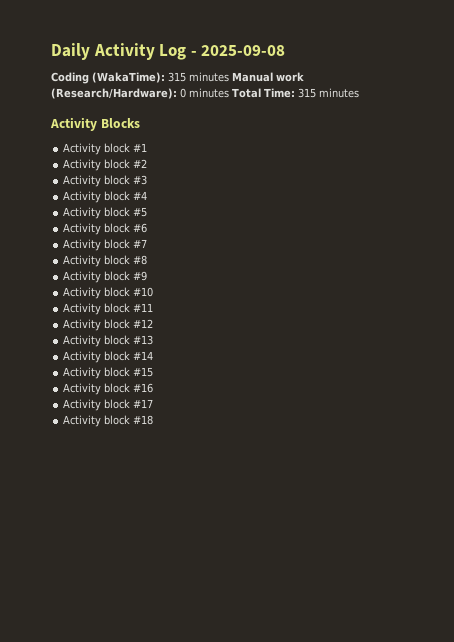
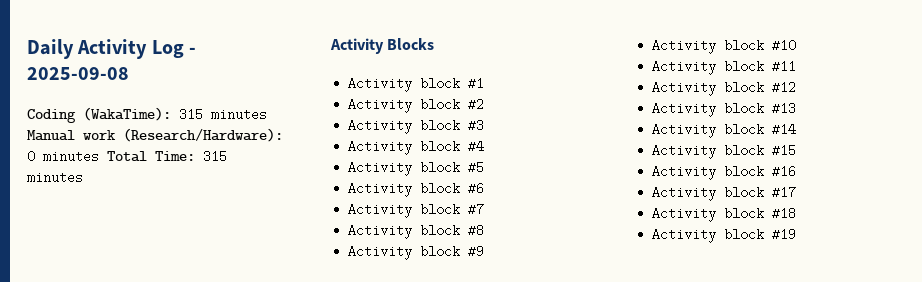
+ Activity block #19

